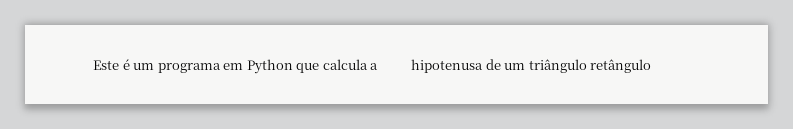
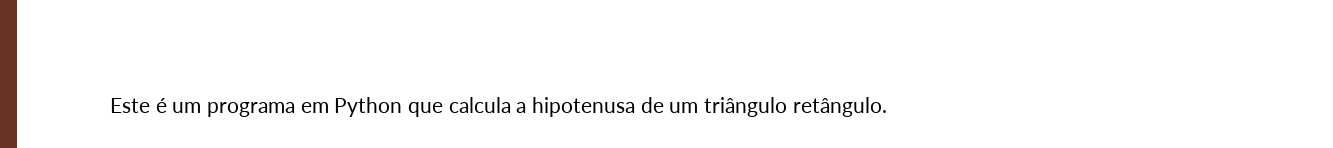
- Este é um programa em Python que calcula a hipotenusa de um triângulo retângulo
+ Este é um programa em Python que calcula a hipotenusa de um triângulo retângulo.

